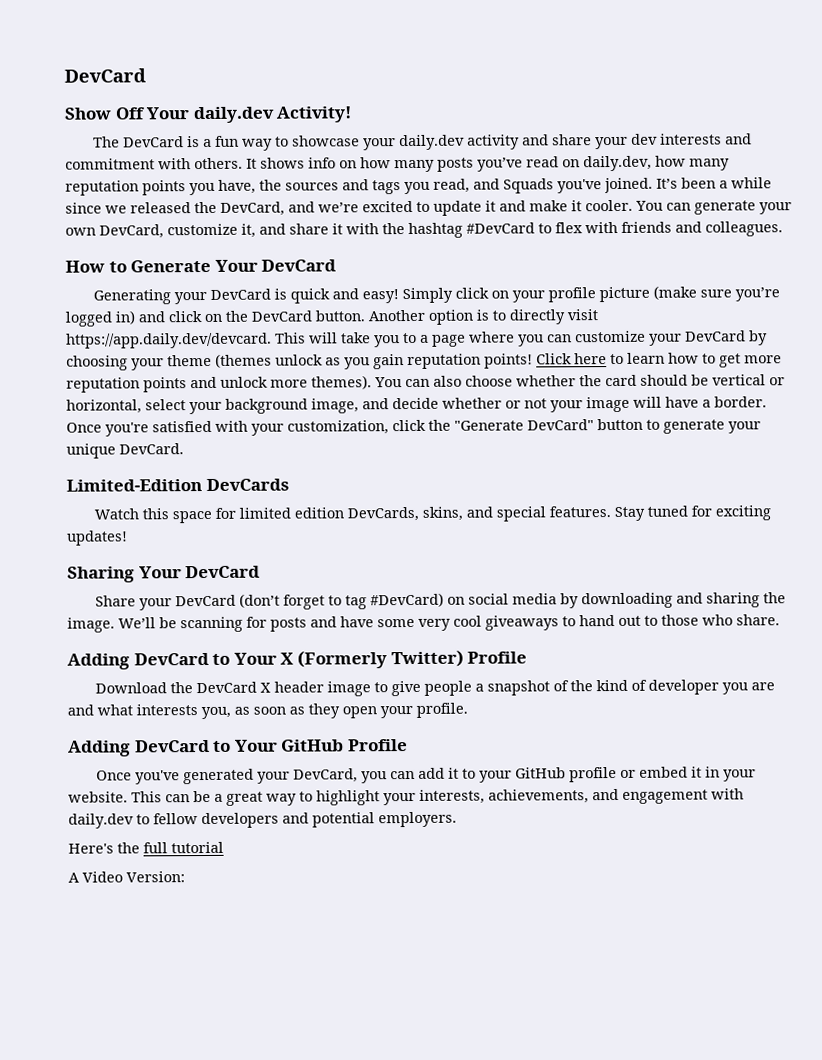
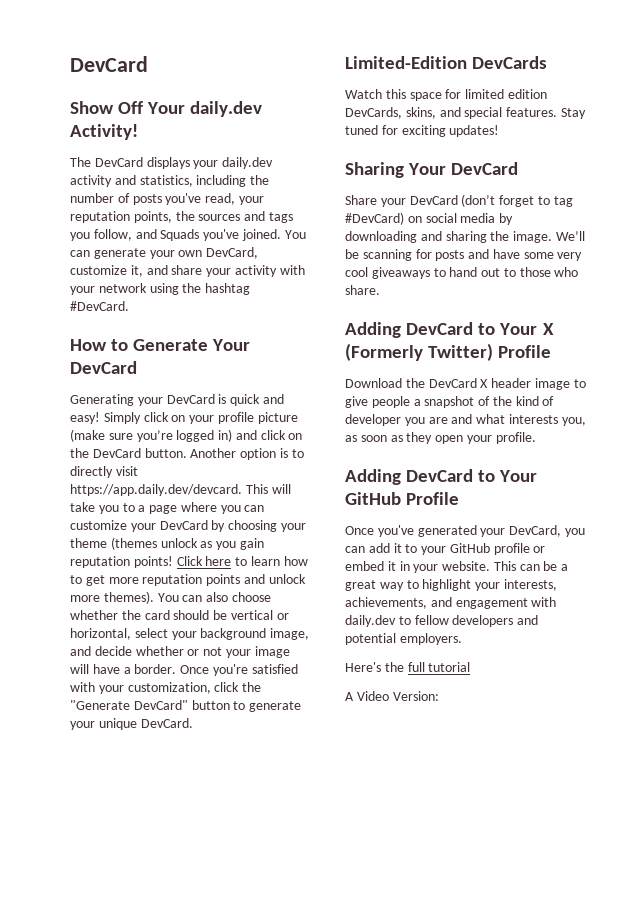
- The DevCard is a fun way to showcase your daily.dev activity and share your dev interests and commitment with others. It shows info on how many posts you’ve read on daily.dev, how many reputation points you have, the sources and tags you read, and Squads you've joined.
+ The DevCard displays your daily.dev activity and statistics, including the number of posts you've read, your reputation points, the sources and tags you follow, and Squads you've joined.
- It’s been a while since we released the DevCard, and we’re excited to update it and make it cooler.
- You can generate your own DevCard, customize it, and share it with the hashtag #DevCard to flex with friends and colleagues.
+ You can generate your own DevCard, customize it, and share your activity with your network using the hashtag #DevCard.

